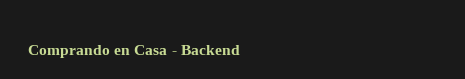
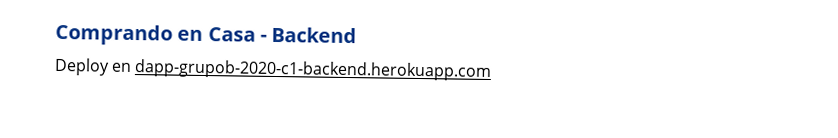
+ Deploy en dapp-grupob-2020-c1-backend.herokuapp.com

